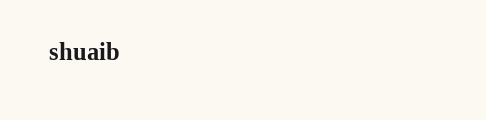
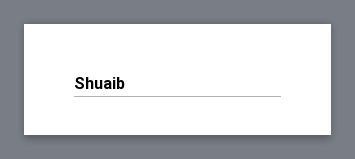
- shuaib
+ Shuaib

